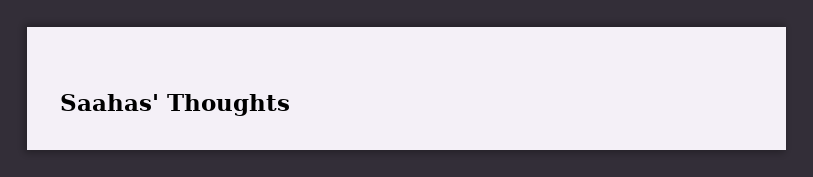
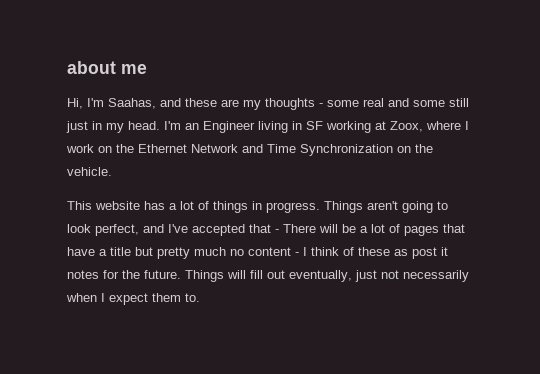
- Saahas' Thoughts
+ about me
+ Hi, I'm Saahas, and these are my thoughts - some real and some still just in my head. I'm an Engineer living in SF working at Zoox, where I work on the Ethernet Network and Time Synchronization on the vehicle.
+ This website has a lot of things in progress. Things aren't going to look perfect, and I've accepted that - There will be a lot of pages that have a title but pretty much no content - I think of these as post it notes for the future. Things will fill out eventually, just not necessarily when I expect them to.

